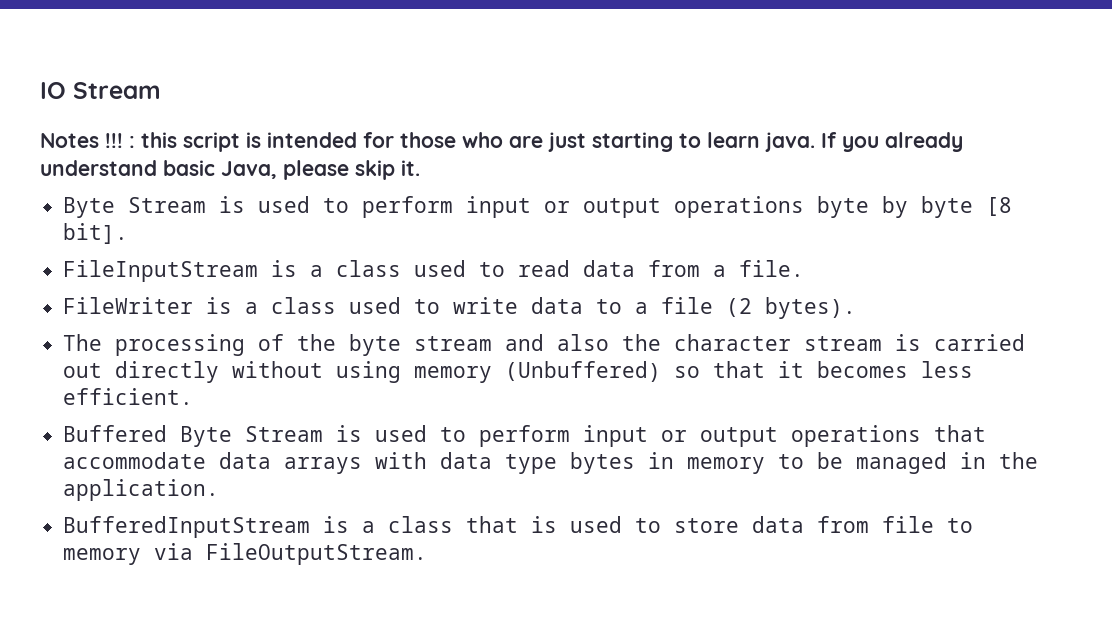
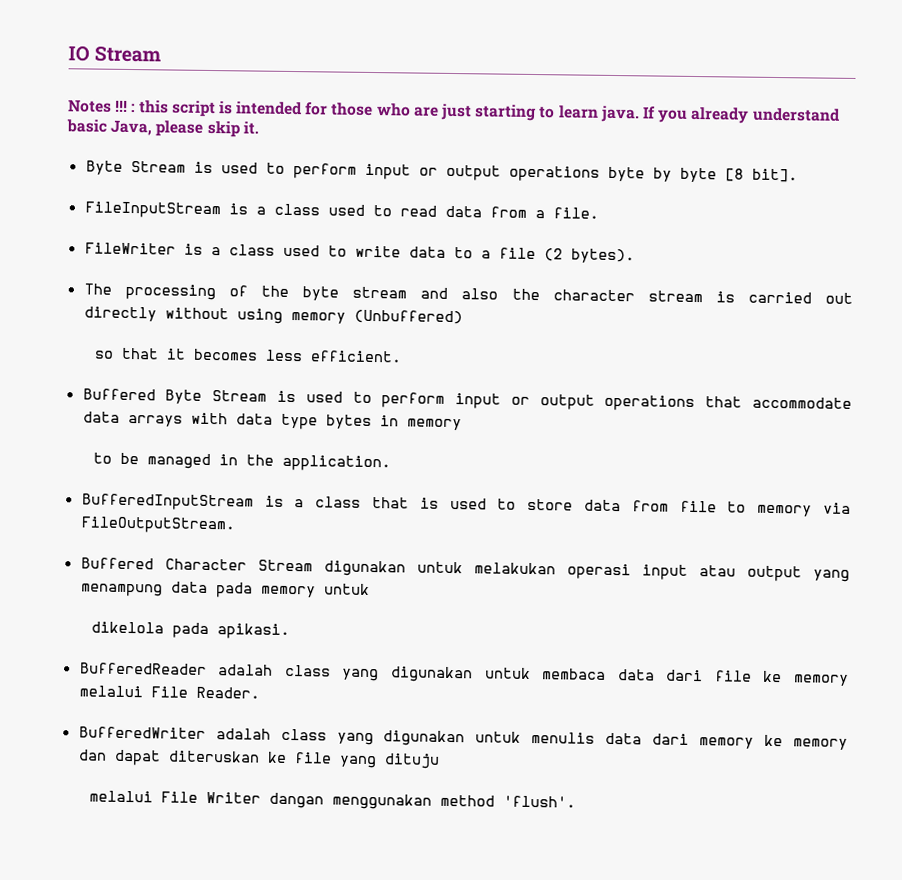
- The processing of the byte stream and also the character stream is carried out directly without using memory (Unbuffered) so that it becomes less efficient.
+ The processing of the byte stream and also the character stream is carried out directly without using memory (Unbuffered)
+ so that it becomes less efficient.
- Buffered Byte Stream is used to perform input or output operations that accommodate data arrays with data type bytes in memory to be managed in the application.
+ Buffered Byte Stream is used to perform input or output operations that accommodate data arrays with data type bytes in memory
+ to be managed in the application.
+ Buffered Character Stream digunakan untuk melakukan operasi input atau output yang menampung data pada memory untuk
+ dikelola pada apikasi.
+ BufferedReader adalah class yang digunakan untuk membaca data dari file ke memory melalui File Reader.
+ BufferedWriter adalah class yang digunakan untuk menulis data dari memory ke memory dan dapat diteruskan ke file yang dituju
+ melalui File Writer dangan menggunakan method 'flush'.

